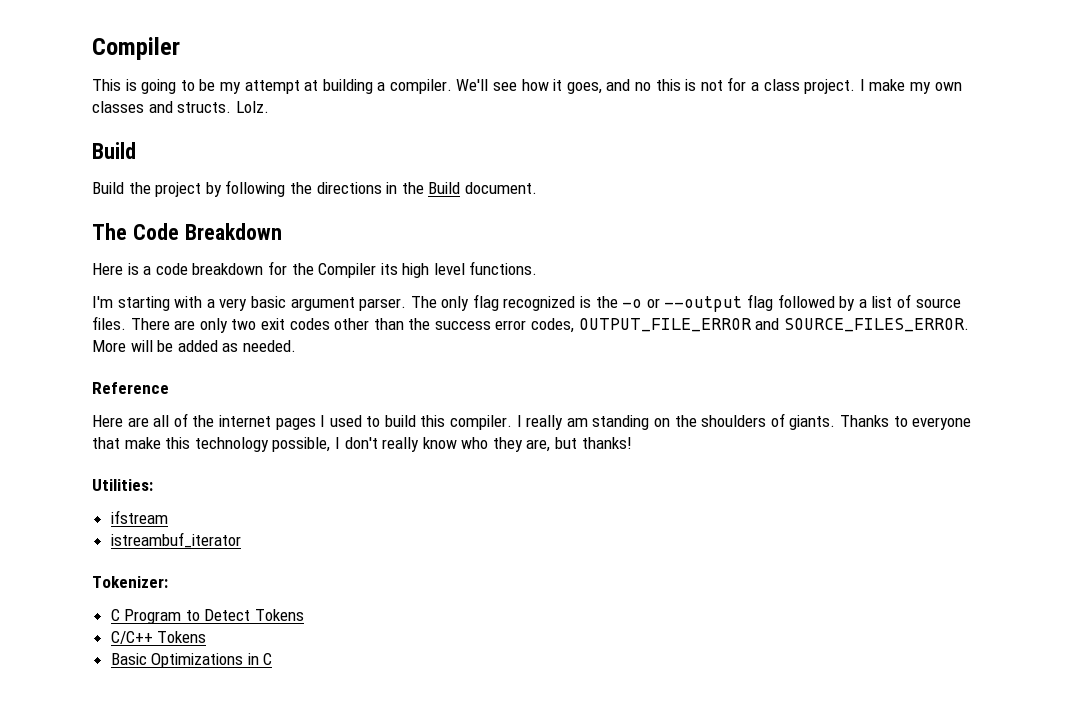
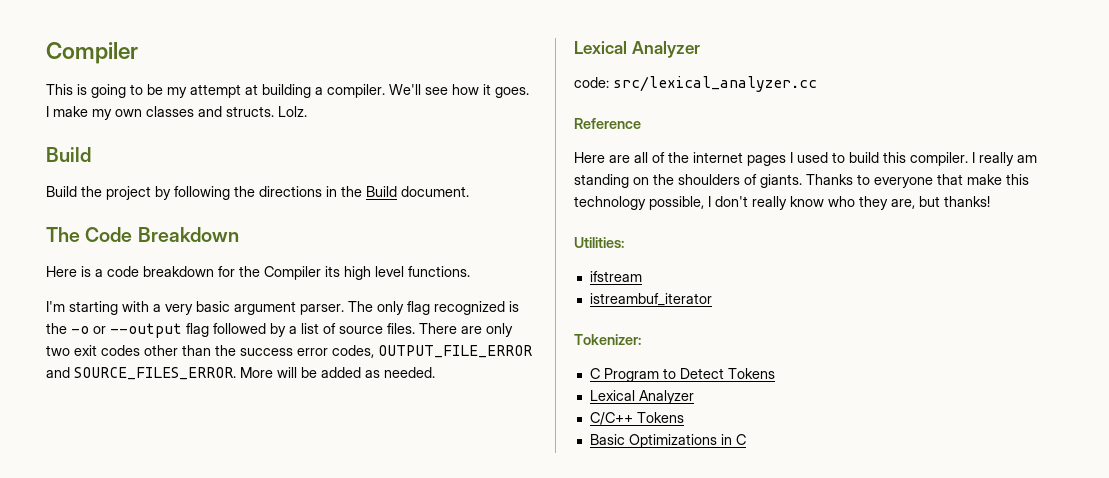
- We'll see how it goes, and no this is not for a class project.
+ We'll see how it goes.
  More will be added as needed.
+ Lexical Analyzer
+ code: src/lexical_analyzer.cc
  C Program to Detect Tokens
+ Lexical Analyzer

